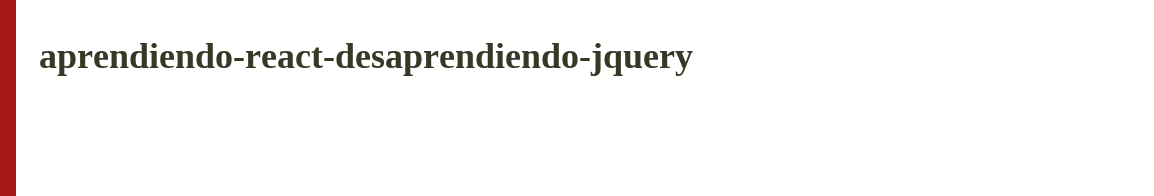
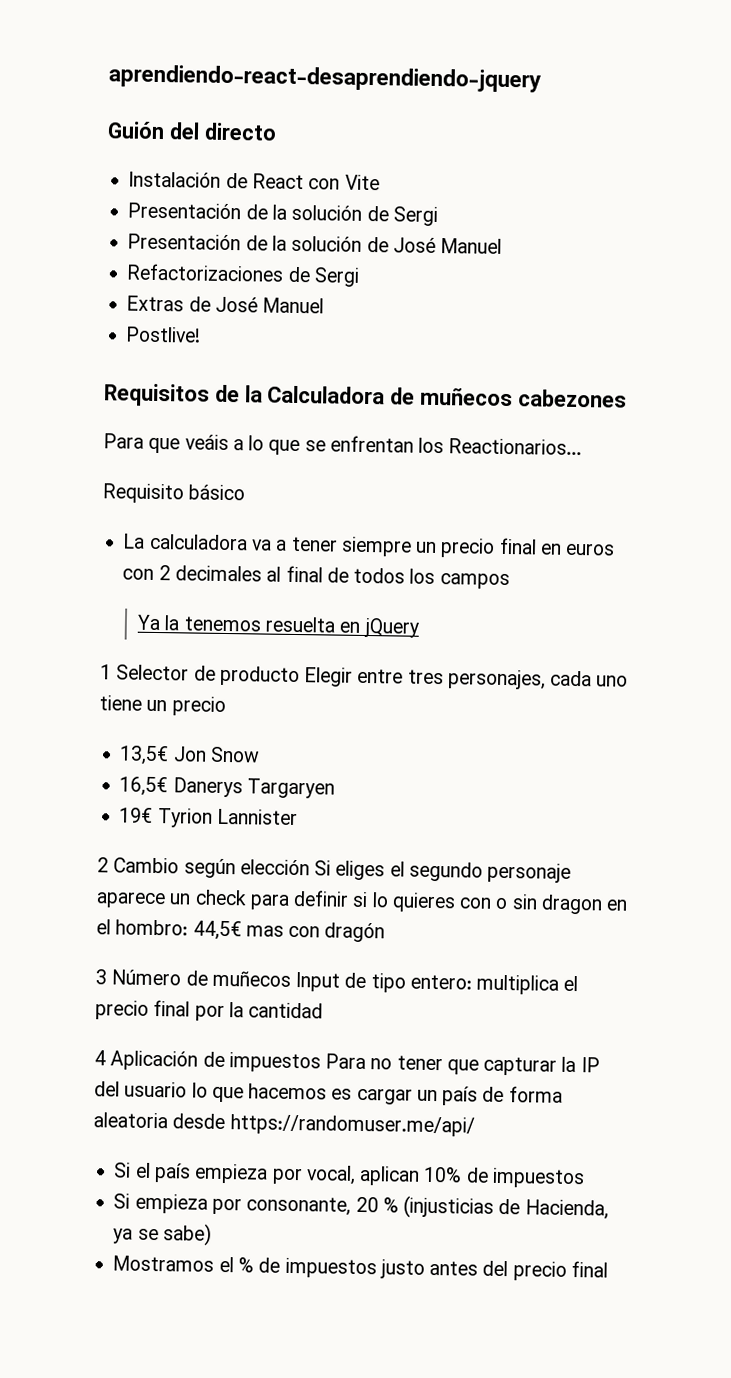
+ Guión del directo
+ Instalación de React con Vite
+ Presentación de la solución de Sergi
+ Presentación de la solución de José Manuel
+ Refactorizaciones de Sergi
+ Extras de José Manuel
+ Postlive!
+ Requisitos de la Calculadora de muñecos cabezones
+ Para que veáis a lo que se enfrentan los Reactionarios...
+ Requisito básico
+ La calculadora va a tener siempre un precio final en euros con 2 decimales al final de todos los campos
+ Ya la tenemos resuelta en jQuery
+ 1 Selector de producto Elegir entre tres personajes, cada uno tiene un precio
+ 13,5€ Jon Snow
+ 16,5€ Danerys Targaryen
+ 19€ Tyrion Lannister
+ 2 Cambio según elección Si eliges el segundo personaje aparece un check para definir si lo quieres con o sin dragon en el hombro: 44,5€ mas con dragón
+ 3 Número de muñecos Input de tipo entero: multiplica el precio final por la cantidad
+ 4 Aplicación de impuestos Para no tener que capturar la IP del usuario lo que hacemos es cargar un país de forma aleatoria desde https://randomuser.me/api/
+ Si el país empieza por vocal, aplican 10% de impuestos
+ Si empieza por consonante, 20 % (injusticias de Hacienda, ya se sabe)
+ Mostramos el % de impuestos justo antes del precio final

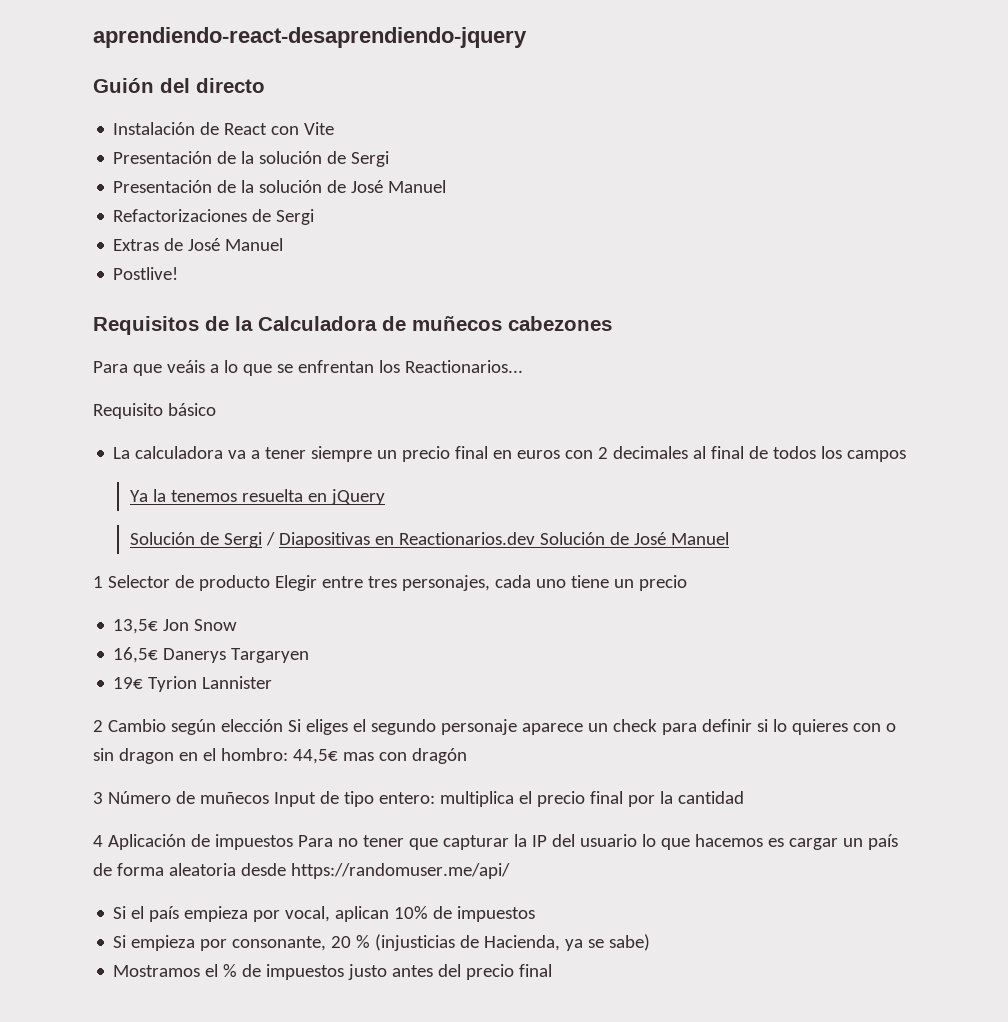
+ Solución de Sergi / Diapositivas en Reactionarios.dev Solución de José Manuel

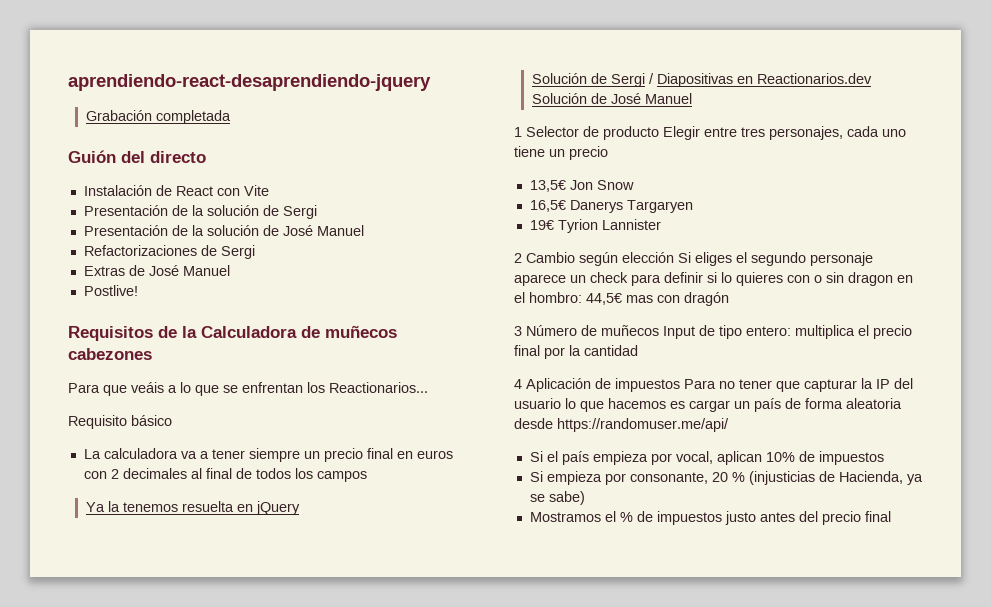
+ Grabación completada

